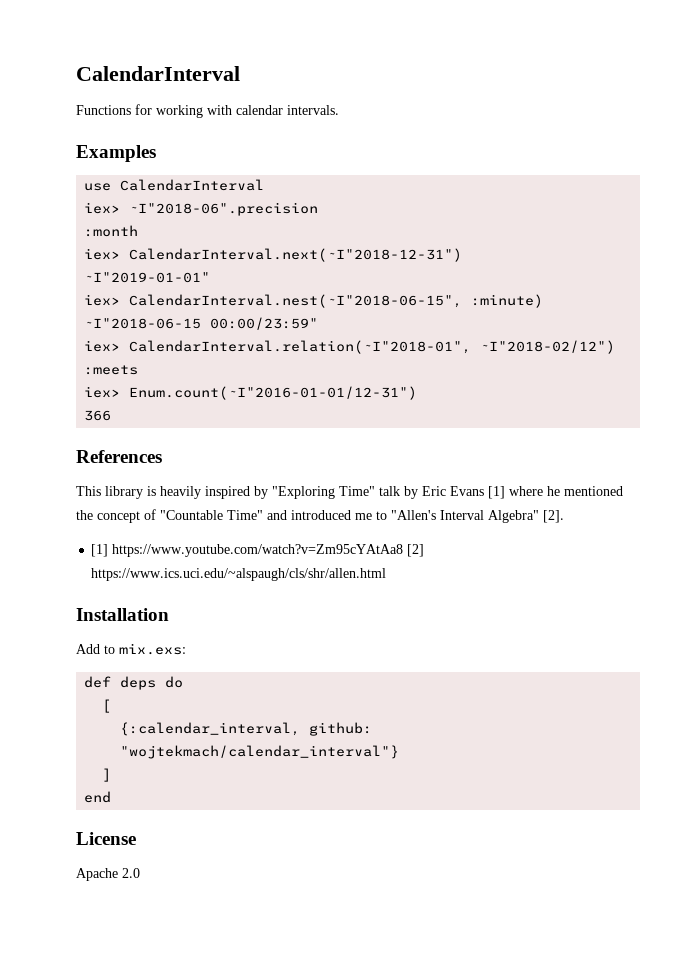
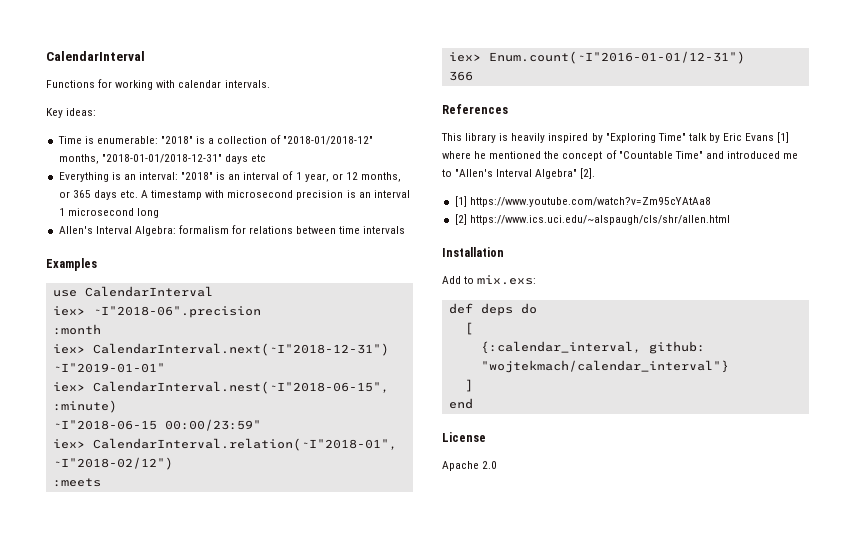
+ Key ideas:
+ Time is enumerable: "2018" is a collection of "2018-01/2018-12" months, "2018-01-01/2018-12-31" days etc
+ Everything is an interval: "2018" is an interval of 1 year, or 12 months, or 365 days etc. A timestamp with microsecond precision is an interval 1 microsecond long
+ Allen's Interval Algebra: formalism for relations between time intervals
- [1] https://www.youtube.com/watch?v=Zm95cYAtAa8 [2] https://www.ics.uci.edu/~alspaugh/cls/shr/allen.html
+ [1] https://www.youtube.com/watch?v=Zm95cYAtAa8
+ [2] https://www.ics.uci.edu/~alspaugh/cls/shr/allen.html

